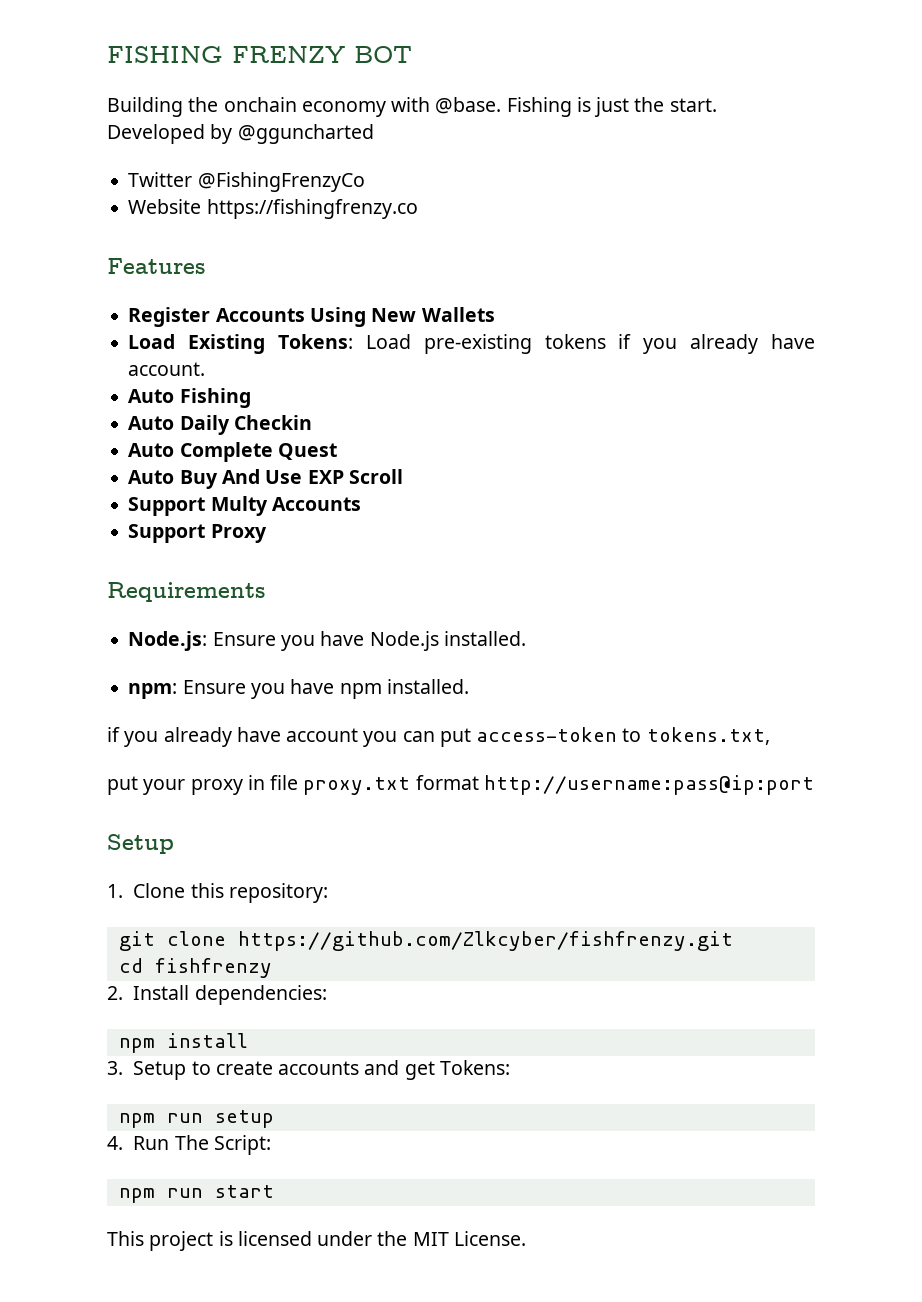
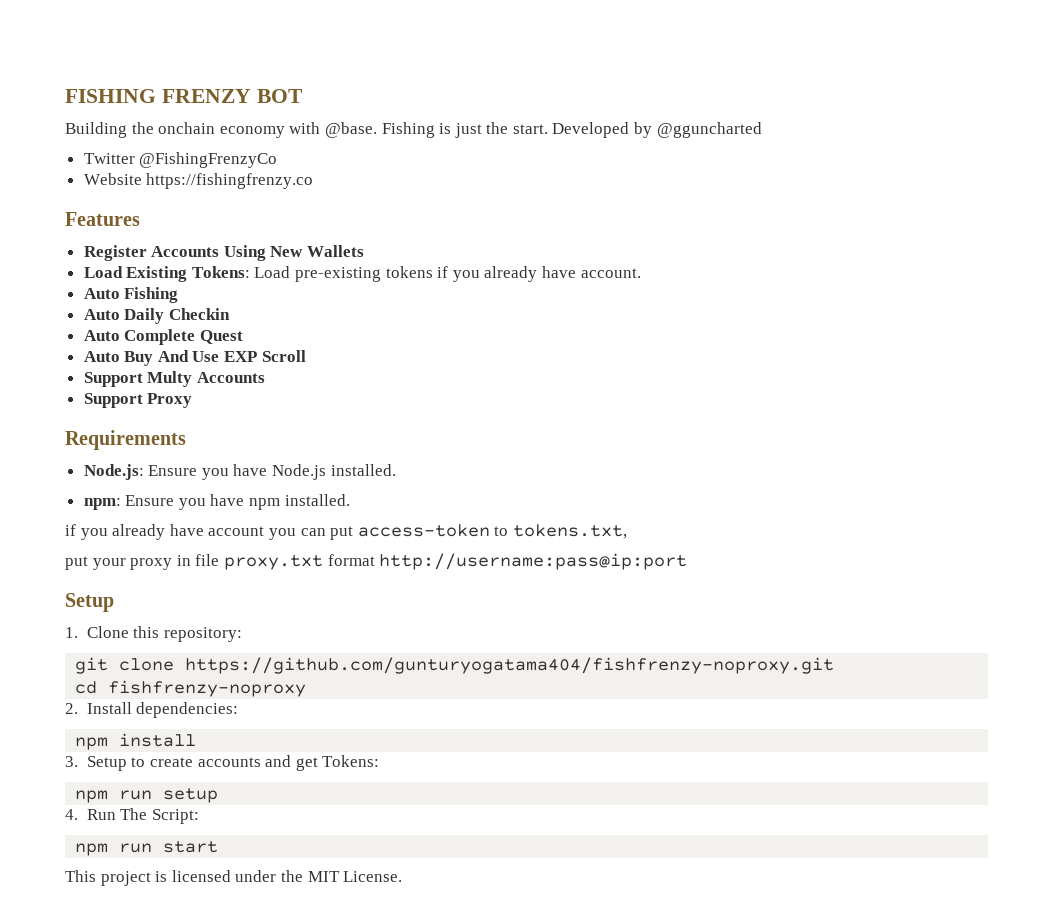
- git clone https://github.com/Zlkcyber/fishfrenzy.git
+ git clone https://github.com/gunturyogatama404/fishfrenzy-noproxy.git
- cd fishfrenzy
+ cd fishfrenzy-noproxy

